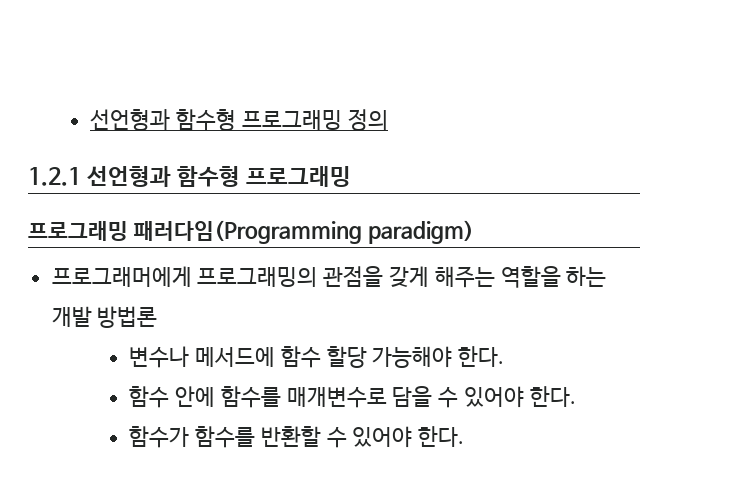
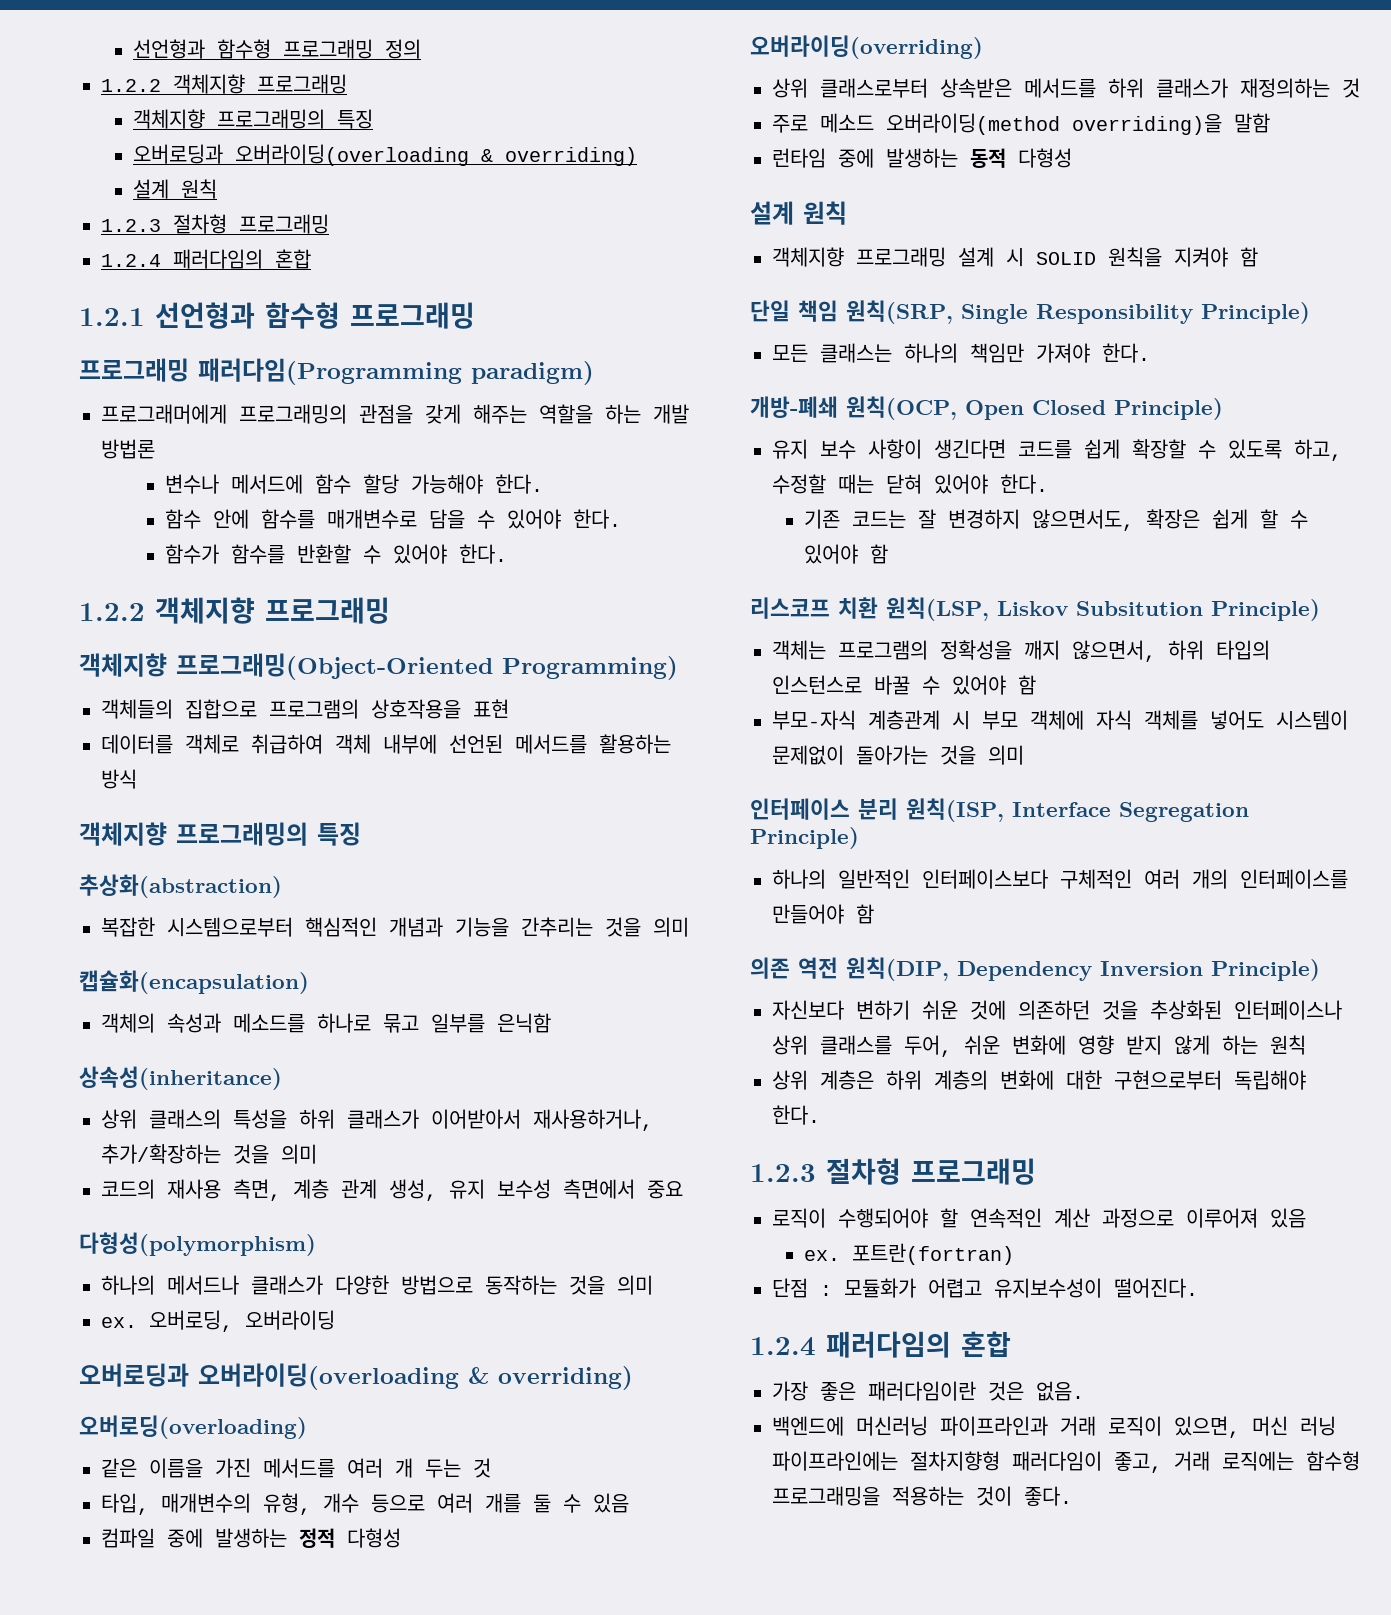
  선언형과 함수형 프로그래밍 정의
+ 1.2.2 객체지향 프로그래밍
+ 객체지향 프로그래밍의 특징
+ 오버로딩과 오버라이딩(overloading & overriding)
+ 설계 원칙
+ 1.2.3 절차형 프로그래밍
+ 1.2.4 패러다임의 혼합
  함수가 함수를 반환할 수 있어야 한다.
+ 1.2.2 객체지향 프로그래밍
+ 객체지향 프로그래밍(Object-Oriented Programming)
+ 객체들의 집합으로 프로그램의 상호작용을 표현
+ 데이터를 객체로 취급하여 객체 내부에 선언된 메서드를 활용하는 방식
+ 객체지향 프로그래밍의 특징
+ 추상화(abstraction)
+ 복잡한 시스템으로부터 핵심적인 개념과 기능을 간추리는 것을 의미
+ 캡슐화(encapsulation)
+ 객체의 속성과 메소드를 하나로 묶고 일부를 은닉함
+ 상속성(inheritance)
+ 상위 클래스의 특성을 하위 클래스가 이어받아서 재사용하거나, 추가/확장하는 것을 의미
+ 코드의 재사용 측면, 계층 관계 생성, 유지 보수성 측면에서 중요
+ 다형성(polymorphism)
+ 하나의 메서드나 클래스가 다양한 방법으로 동작하는 것을 의미
+ ex. 오버로딩, 오버라이딩
+ 오버로딩과 오버라이딩(overloading & overriding)
+ 오버로딩(overloading)
+ 같은 이름을 가진 메서드를 여러 개 두는 것
+ 타입, 매개변수의 유형, 개수 등으로 여러 개를 둘 수 있음
+ 컴파일 중에 발생하는 정적 다형성
+ 오버라이딩(overriding)
+ 상위 클래스로부터 상속받은 메서드를 하위 클래스가 재정의하는 것
+ 주로 메소드 오버라이딩(method overriding)을 말함
+ 런타임 중에 발생하는 동적 다형성
+ 설계 원칙
+ 객체지향 프로그래밍 설계 시 SOLID 원칙을 지켜야 함
+ 단일 책임 원칙(SRP, Single Responsibility Principle)
+ 모든 클래스는 하나의 책임만 가져야 한다.
+ 개방-폐쇄 원칙(OCP, Open Closed Principle)
+ 유지 보수 사항이 생긴다면 코드를 쉽게 확장할 수 있도록 하고, 수정할 때는 닫혀 있어야 한다.
+ 기존 코드는 잘 변경하지 않으면서도, 확장은 쉽게 할 수 있어야 함
+ 리스코프 치환 원칙(LSP, Liskov Subsitution Principle)
+ 객체는 프로그램의 정확성을 깨지 않으면서, 하위 타입의 인스턴스로 바꿀 수 있어야 함
+ 부모-자식 계층관계 시 부모 객체에 자식 객체를 넣어도 시스템이 문제없이 돌아가는 것을 의미
+ 인터페이스 분리 원칙(ISP, Interface Segregation Principle)
+ 하나의 일반적인 인터페이스보다 구체적인 여러 개의 인터페이스를 만들어야 함
+ 의존 역전 원칙(DIP, Dependency Inversion Principle)
+ 자신보다 변하기 쉬운 것에 의존하던 것을 추상화된 인터페이스나 상위 클래스를 두어, 쉬운 변화에 영향 받지 않게 하는 원칙
+ 상위 계층은 하위 계층의 변화에 대한 구현으로부터 독립해야 한다.
+ 1.2.3 절차형 프로그래밍
+ 로직이 수행되어야 할 연속적인 계산 과정으로 이루어져 있음
+ ex. 포트란(fortran)
+ 단점 : 모듈화가 어렵고 유지보수성이 떨어진다.
+ 1.2.4 패러다임의 혼합
+ 가장 좋은 패러다임이란 것은 없음.
+ 백엔드에 머신러닝 파이프라인과 거래 로직이 있으면, 머신 러닝 파이프라인에는 절차지향형 패러다임이 좋고, 거래 로직에는 함수형 프로그래밍을 적용하는 것이 좋다.

